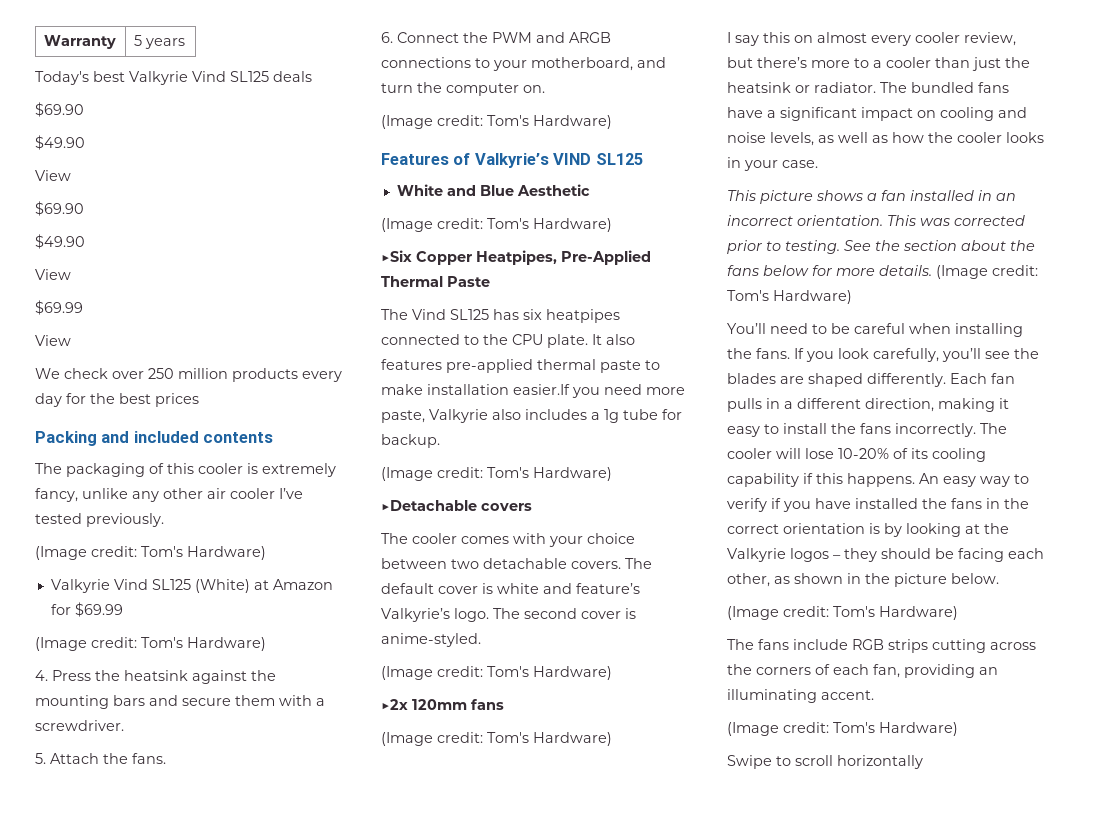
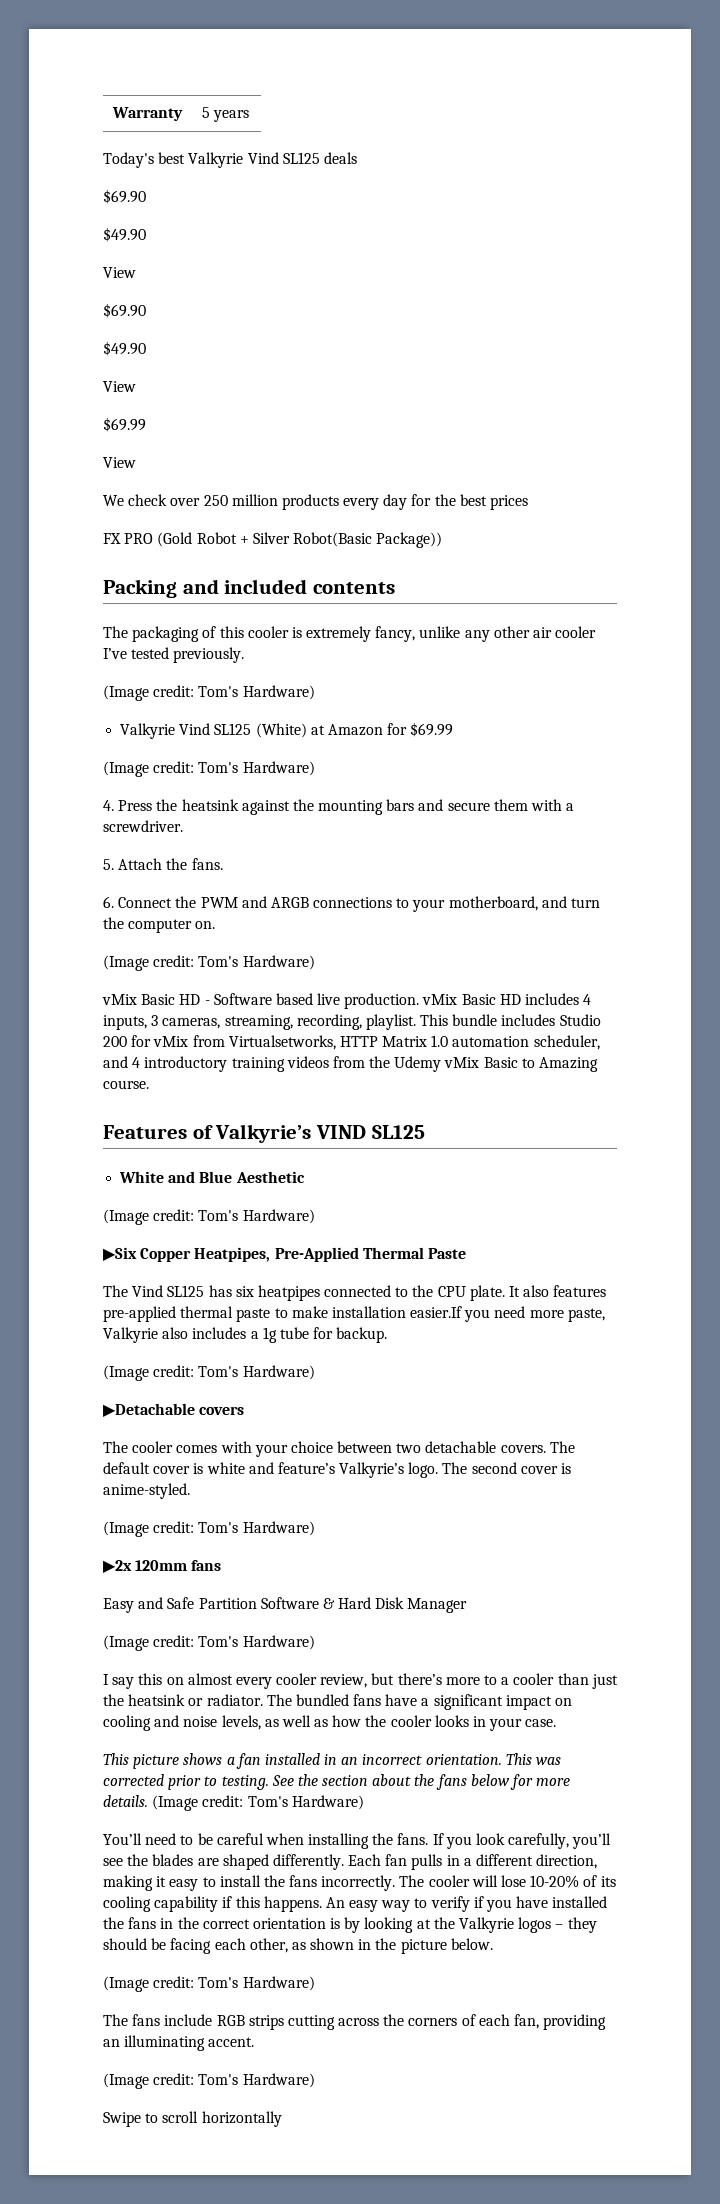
+ FX PRO (Gold Robot + Silver Robot(Basic Package))
+ vMix Basic HD - Software based live production. vMix Basic HD includes 4 inputs, 3 cameras, streaming, recording, playlist. This bundle includes Studio 200 for vMix from Virtualsetworks, HTTP Matrix 1.0 automation scheduler, and 4 introductory training videos from the Udemy vMix Basic to Amazing course.
+ Easy and Safe Partition Software & Hard Disk Manager

